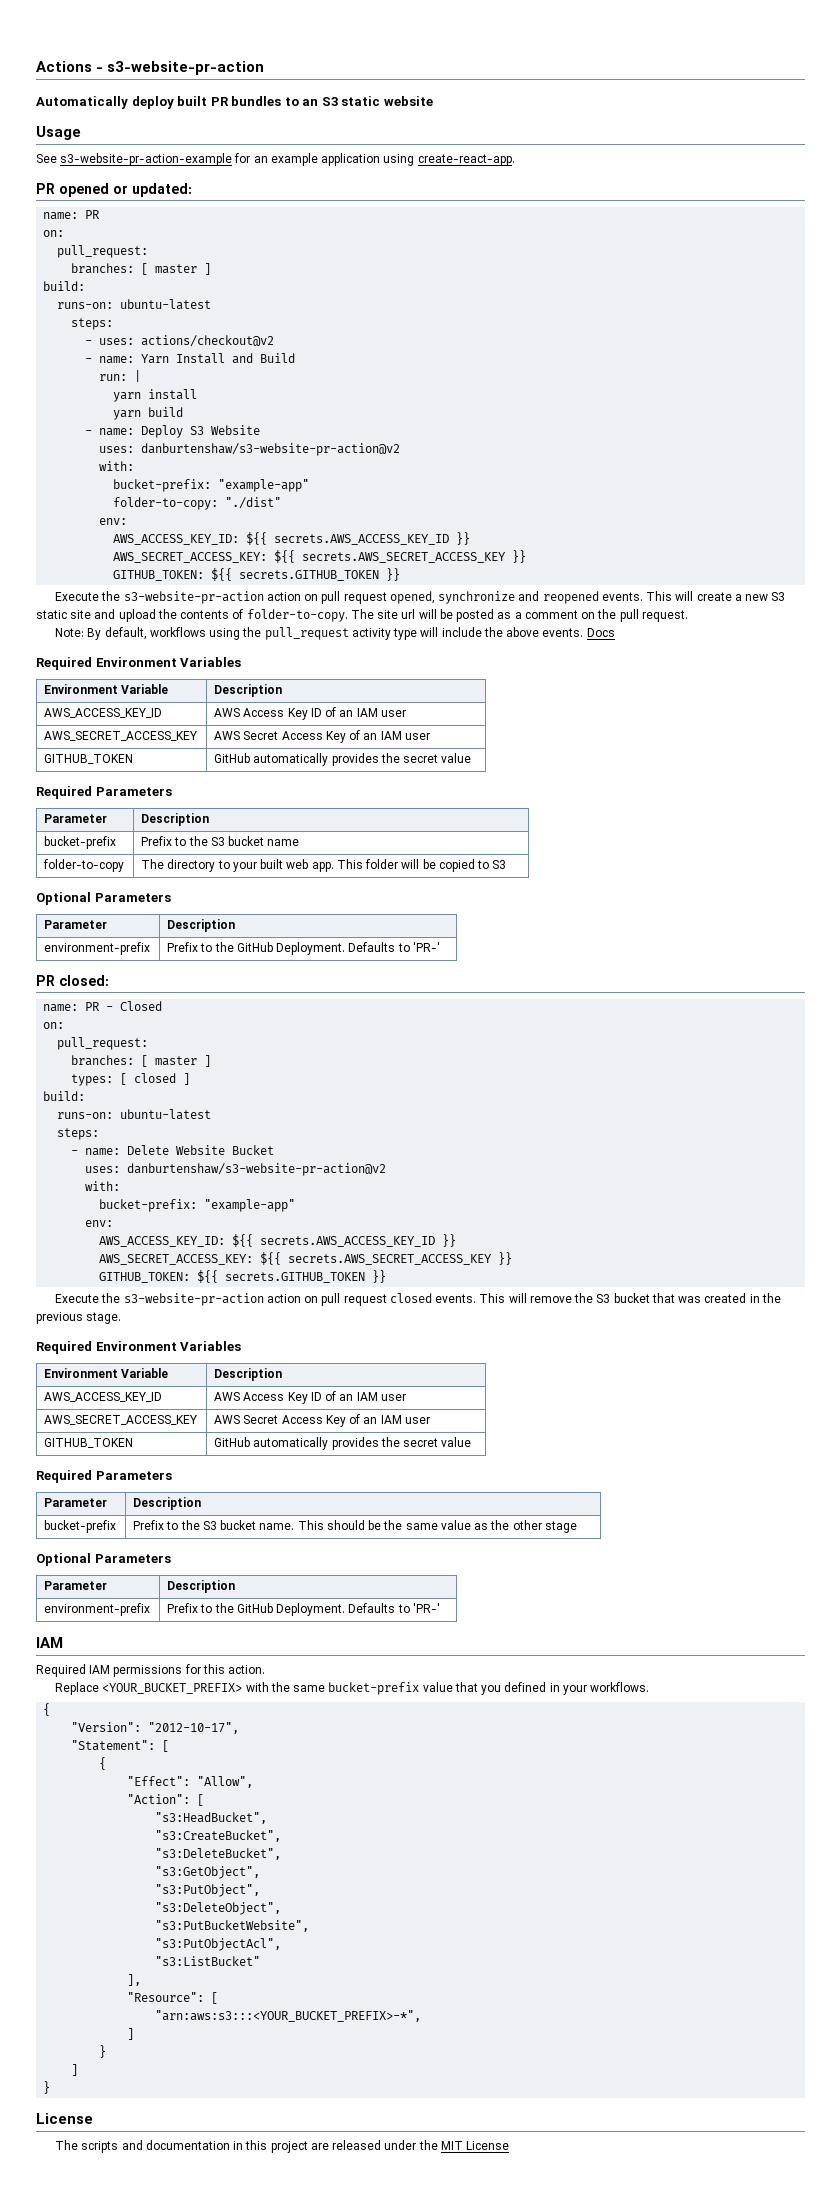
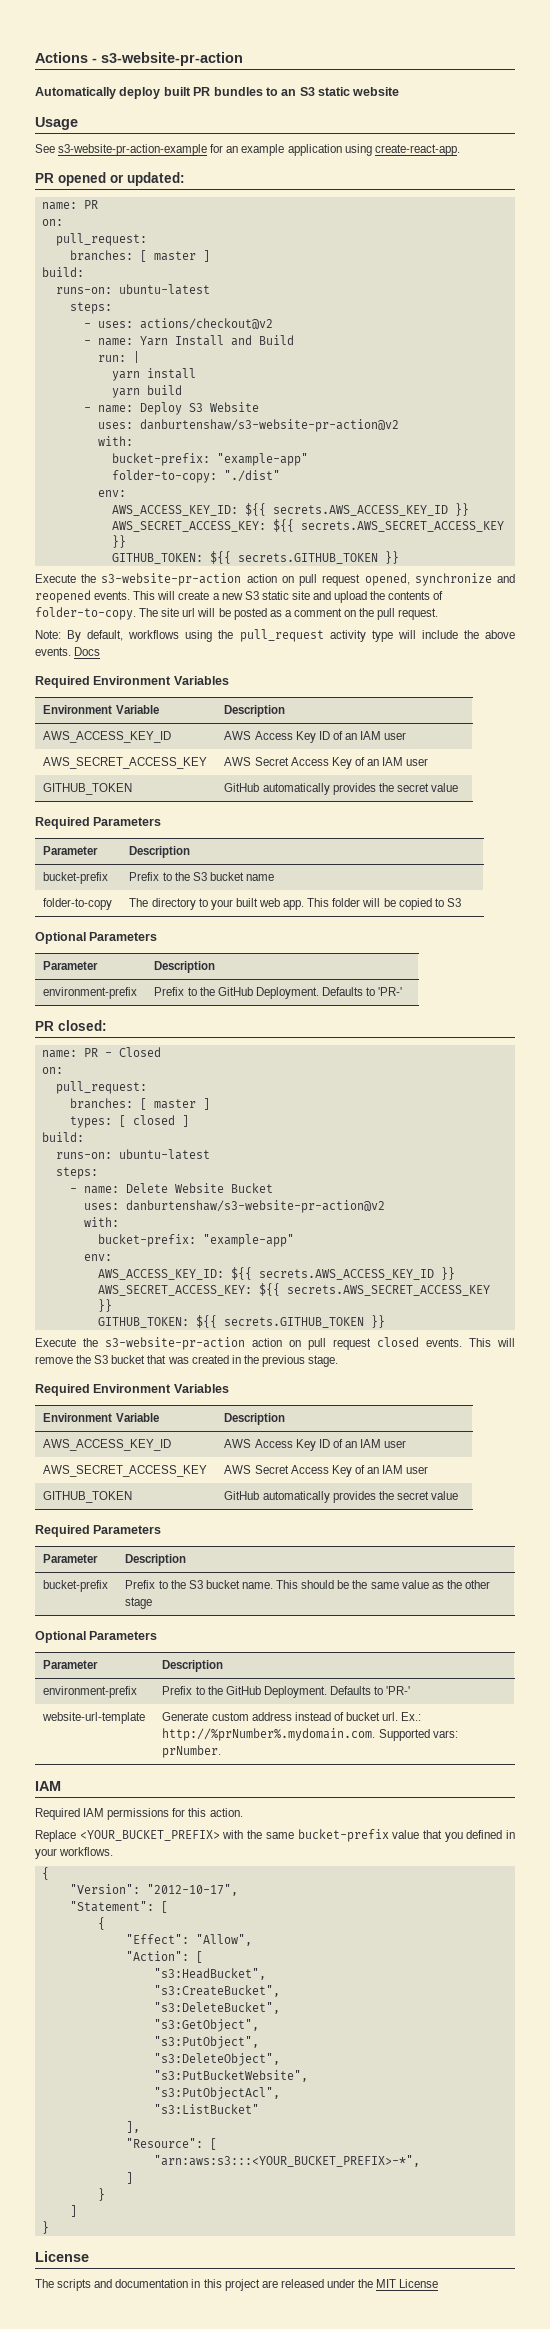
+ website-url-template | Generate custom address instead of bucket url. Ex.: http://%prNumber%.mydomain.com. Supported vars: prNumber.

